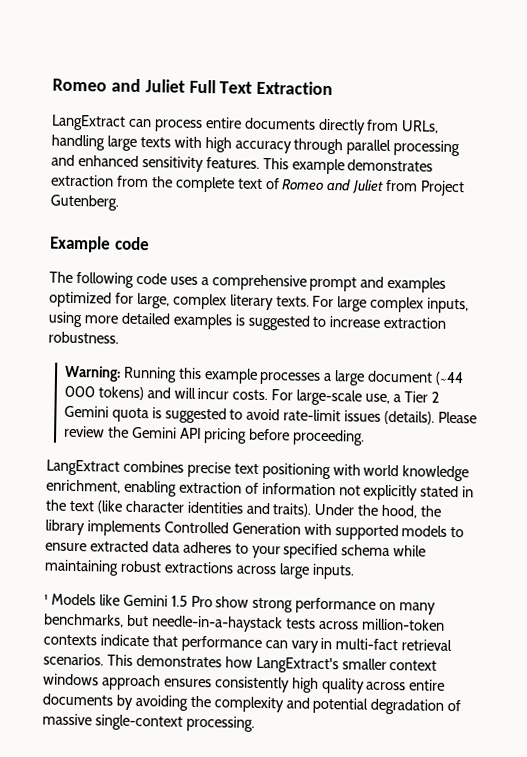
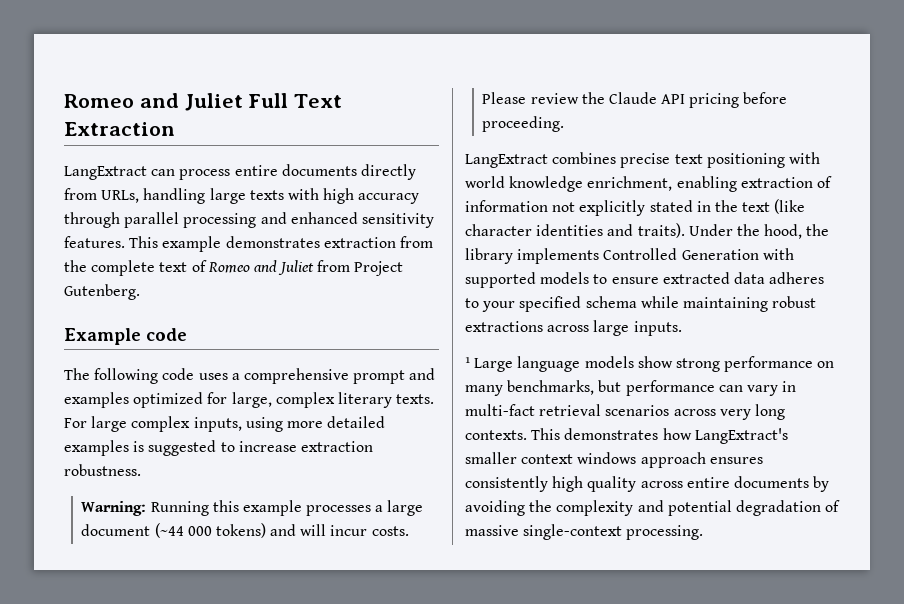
- For large-scale use, a Tier 2 Gemini quota is suggested to avoid rate-limit issues (details).
- Please review the Gemini API pricing before proceeding.
+ Please review the Claude API pricing before proceeding.
- ¹ Models like Gemini 1.5 Pro show strong performance on many benchmarks, but needle-in-a-haystack tests across million-token contexts indicate that performance can vary in multi-fact retrieval scenarios.
+ ¹ Large language models show strong performance on many benchmarks, but performance can vary in multi-fact retrieval scenarios across very long contexts.

